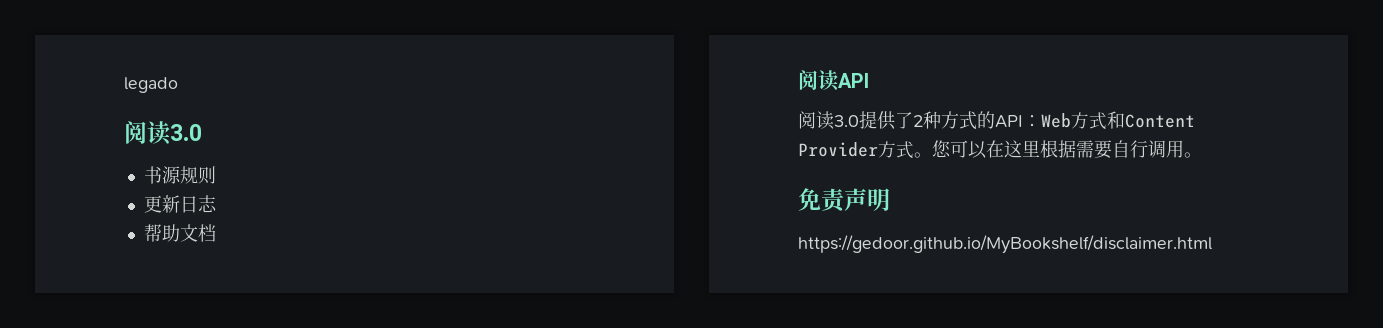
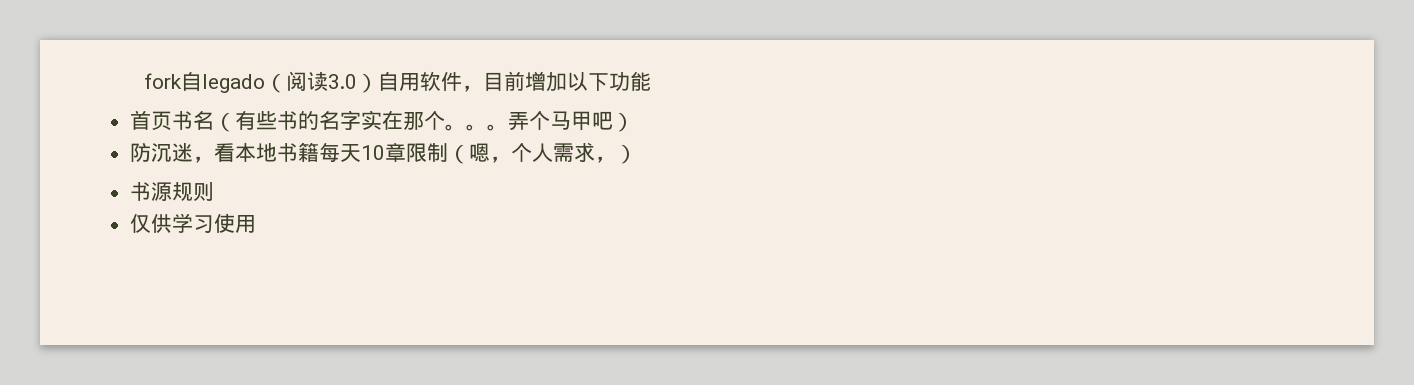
- legado
- 阅读3.0
+ fork自legado（阅读3.0）自用软件，目前增加以下功能
+ 首页书名（有些书的名字实在那个。。。弄个马甲吧）
+ 防沉迷，看本地书籍每天10章限制（嗯，个人需求，）
  书源规则
- 更新日志
- 帮助文档
- 阅读API
- 阅读3.0提供了2种方式的API：Web方式和Content Provider方式。您可以在这里根据需要自行调用。
- 免责声明
- https://gedoor.github.io/MyBookshelf/disclaimer.html
+ 仅供学习使用

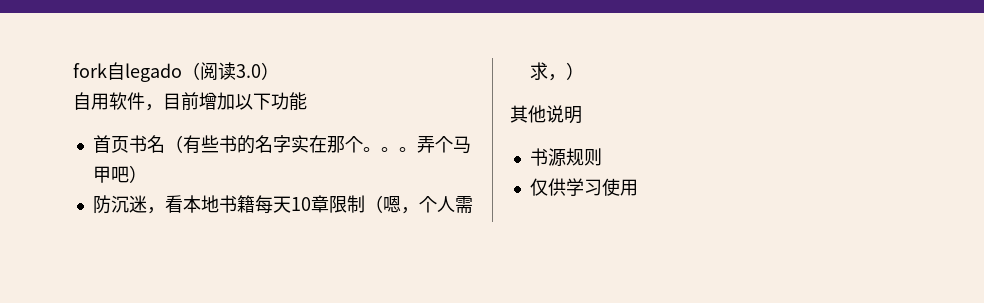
- fork自legado（阅读3.0）自用软件，目前增加以下功能
+ fork自legado（阅读3.0）
+ 自用软件，目前增加以下功能
+ 其他说明

